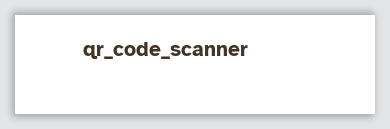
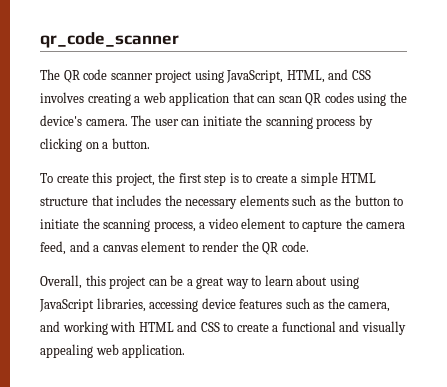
+ The QR code scanner project using JavaScript, HTML, and CSS involves creating a web application that can scan QR codes using the device's camera. The user can initiate the scanning process by clicking on a button.
+ To create this project, the first step is to create a simple HTML structure that includes the necessary elements such as the button to initiate the scanning process, a video element to capture the camera feed, and a canvas element to render the QR code.
+ Overall, this project can be a great way to learn about using JavaScript libraries, accessing device features such as the camera, and working with HTML and CSS to create a functional and visually appealing web application.

